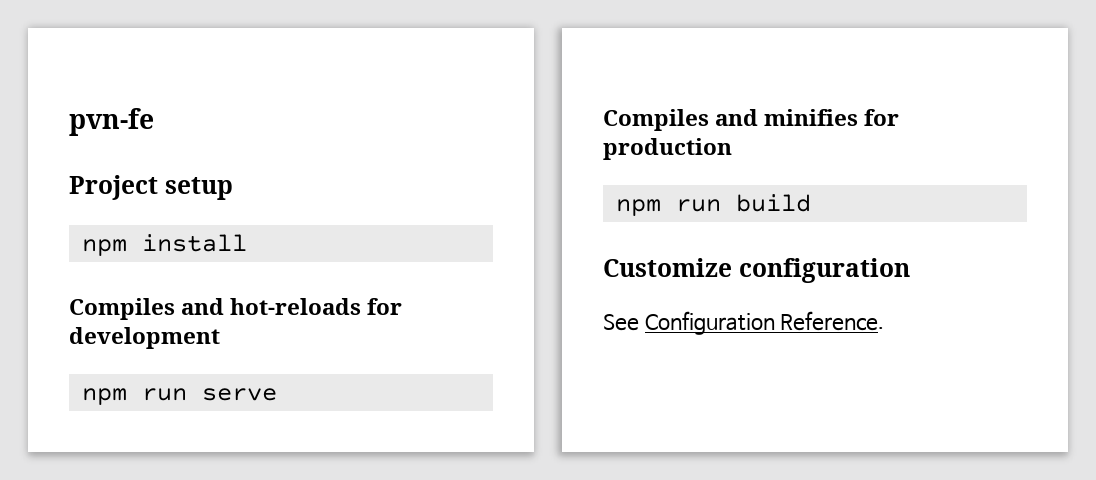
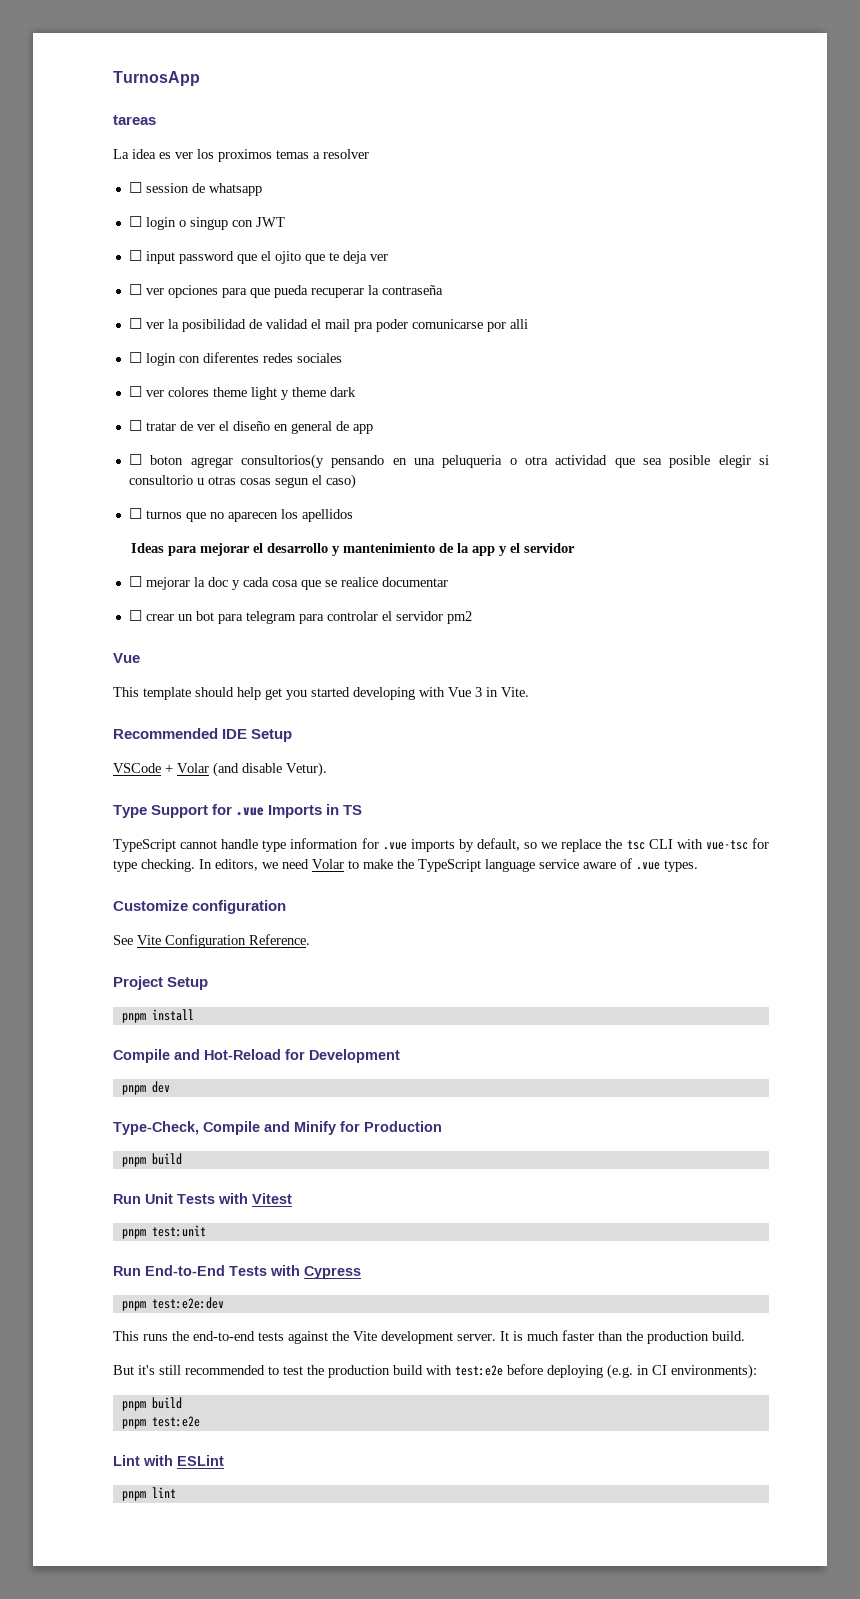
- pvn-fe
- Project setup
- npm install
- Compiles and hot-reloads for development
- npm run serve
- Compiles and minifies for production
- npm run build
+ TurnosApp
+ tareas
+ La idea es ver los proximos temas a resolver
+ ☐ session de whatsapp
+ ☐ login o singup con JWT
+ ☐ input password que el ojito que te deja ver
+ ☐ ver opciones para que pueda recuperar la contraseña
+ ☐ ver la posibilidad de validad el mail pra poder comunicarse por alli
+ ☐ login con diferentes redes sociales
+ ☐ ver colores theme light y theme dark
+ ☐ tratar de ver el diseño en general de app
+ ☐ boton agregar consultorios(y pensando en una peluqueria o otra actividad que sea posible elegir si consultorio u otras cosas segun el caso)
+ ☐ turnos que no aparecen los apellidos
+ Ideas para mejorar el desarrollo y mantenimiento de la app y el servidor
+ ☐ mejorar la doc y cada cosa que se realice documentar
+ ☐ crear un bot para telegram para controlar el servidor pm2
+ Vue
+ This template should help get you started developing with Vue 3 in Vite.
+ Recommended IDE Setup
+ VSCode + Volar (and disable Vetur).
+ Type Support for .vue Imports in TS
+ TypeScript cannot handle type information for .vue imports by default, so we replace the tsc CLI with vue-tsc for type checking. In editors, we need Volar to make the TypeScript language service aware of .vue types.
- See Configuration Reference.
+ See Vite Configuration Reference.
+ Project Setup
+ pnpm install
+ Compile and Hot-Reload for Development
+ pnpm dev
+ Type-Check, Compile and Minify for Production
+ pnpm build
+ Run Unit Tests with Vitest
+ pnpm test:unit
+ Run End-to-End Tests with Cypress
+ pnpm test:e2e:dev
+ This runs the end-to-end tests against the Vite development server. It is much faster than the production build.
+ But it's still recommended to test the production build with test:e2e before deploying (e.g. in CI environments):
+ pnpm build
+ pnpm test:e2e
+ Lint with ESLint
+ pnpm lint

